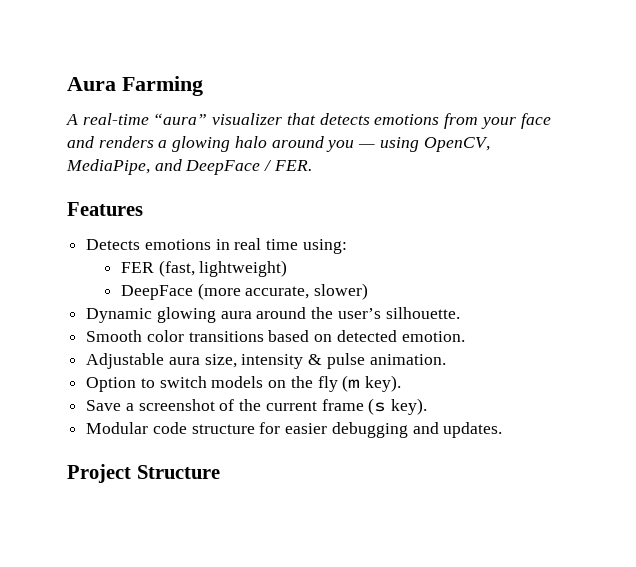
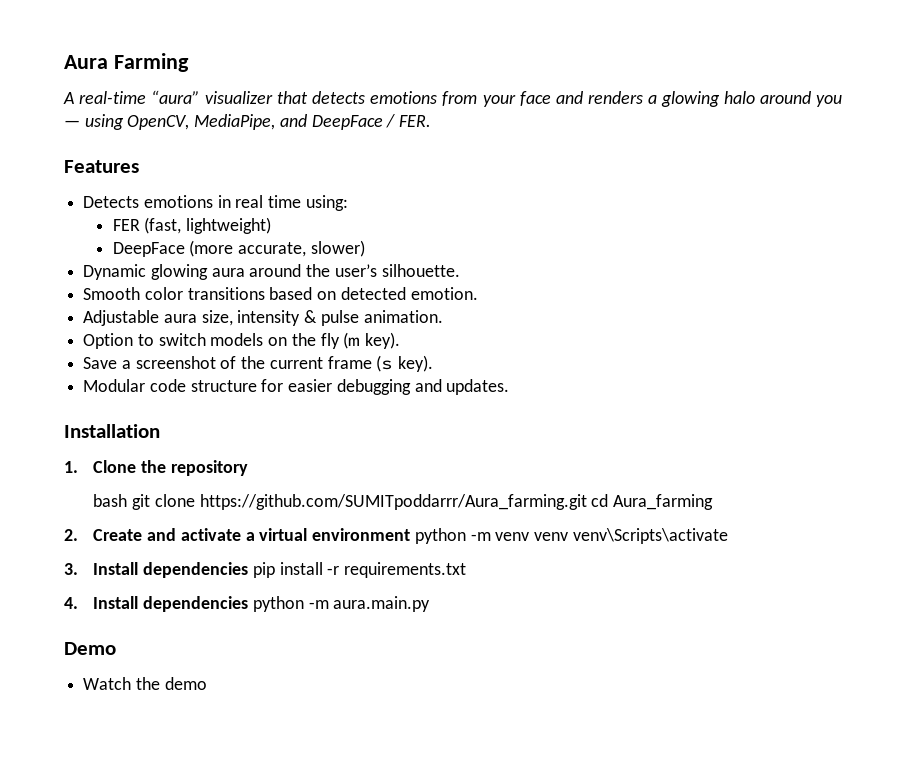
- Project Structure
+ Installation
+ 1. Clone the repository
+ bash git clone https://github.com/SUMITpoddarrr/Aura_farming.git cd Aura_farming
+ 2. Create and activate a virtual environment python -m venv venv venv\Scripts\activate
+ 3. Install dependencies pip install -r requirements.txt
+ 4. Install dependencies python -m aura.main.py
+ Demo
+ Watch the demo

